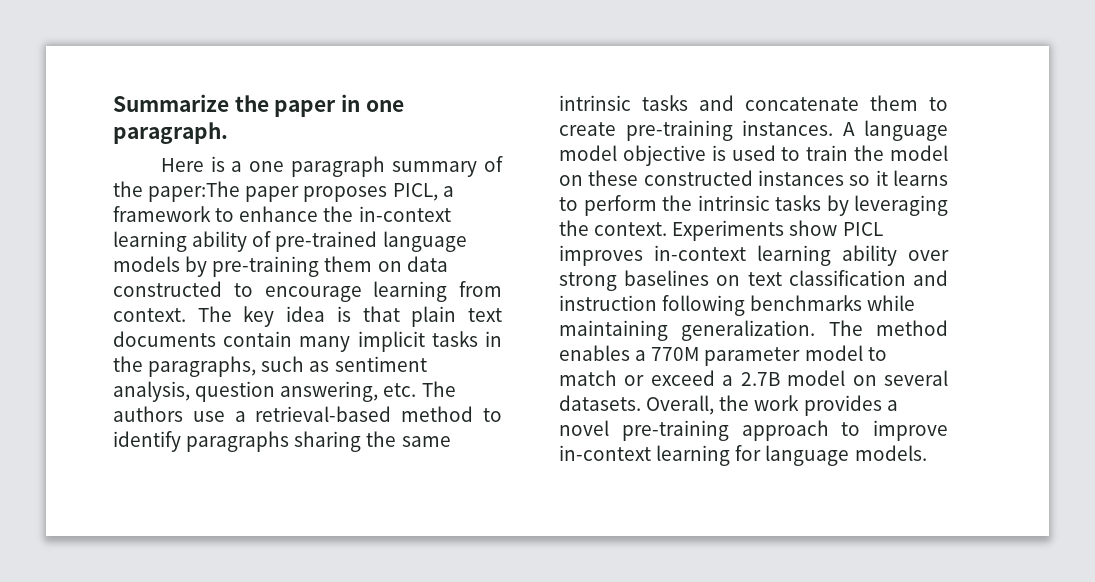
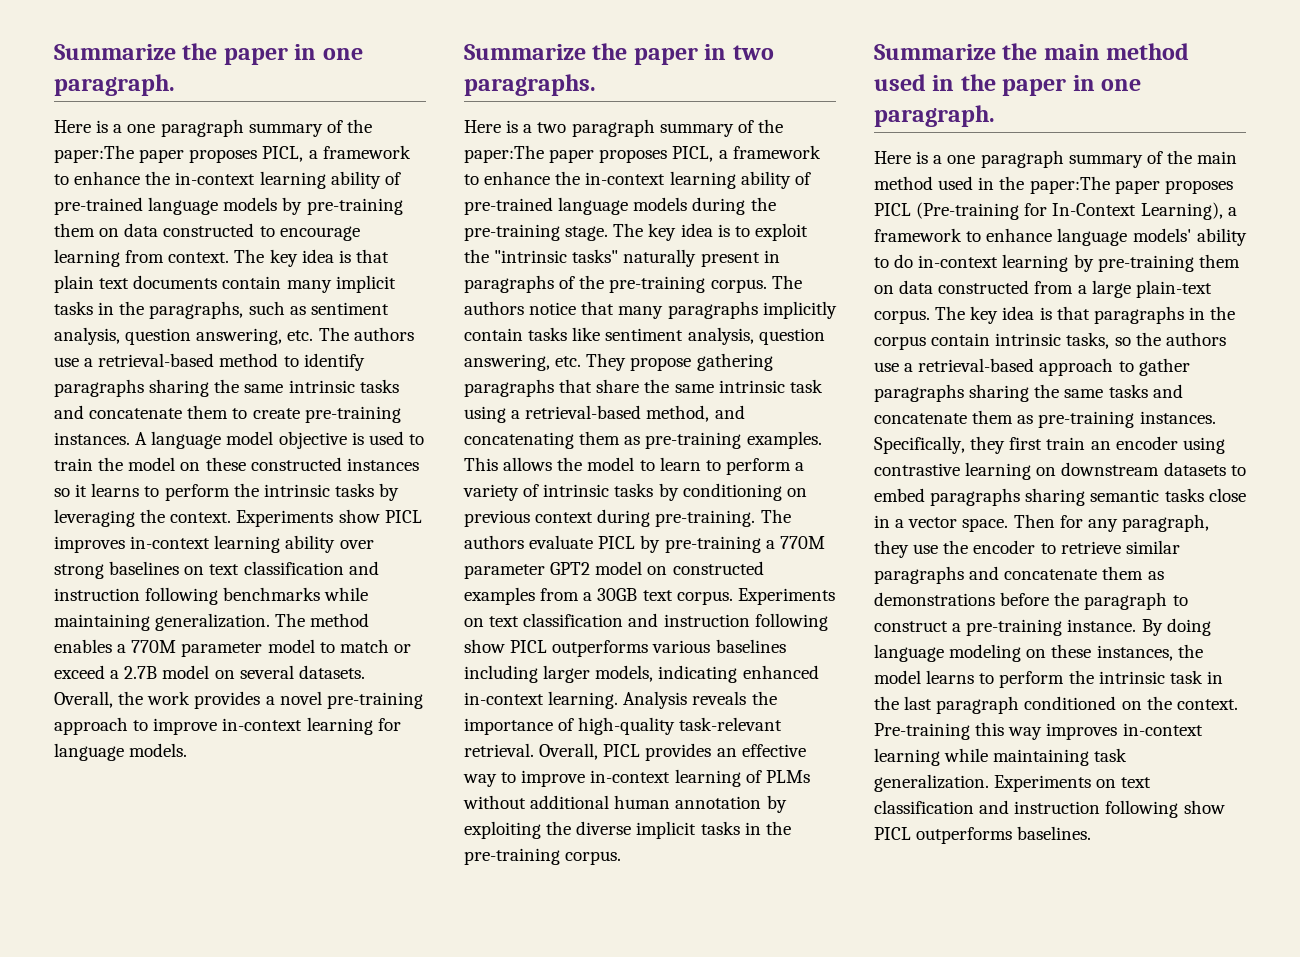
+ Summarize the paper in two paragraphs.
+ Here is a two paragraph summary of the paper:The paper proposes PICL, a framework to enhance the in-context learning ability of pre-trained language models during the pre-training stage. The key idea is to exploit the "intrinsic tasks" naturally present in paragraphs of the pre-training corpus. The authors notice that many paragraphs implicitly contain tasks like sentiment analysis, question answering, etc. They propose gathering paragraphs that share the same intrinsic task using a retrieval-based method, and concatenating them as pre-training examples. This allows the model to learn to perform a variety of intrinsic tasks by conditioning on previous context during pre-training. The authors evaluate PICL by pre-training a 770M parameter GPT2 model on constructed examples from a 30GB text corpus. Experiments on text classification and instruction following show PICL outperforms various baselines including larger models, indicating enhanced in-context learning. Analysis reveals the importance of high-quality task-relevant retrieval. Overall, PICL provides an effective way to improve in-context learning of PLMs without additional human annotation by exploiting the diverse implicit tasks in the pre-training corpus.
+ Summarize the main method used in the paper in one paragraph.
+ Here is a one paragraph summary of the main method used in the paper:The paper proposes PICL (Pre-training for In-Context Learning), a framework to enhance language models' ability to do in-context learning by pre-training them on data constructed from a large plain-text corpus. The key idea is that paragraphs in the corpus contain intrinsic tasks, so the authors use a retrieval-based approach to gather paragraphs sharing the same tasks and concatenate them as pre-training instances. Specifically, they first train an encoder using contrastive learning on downstream datasets to embed paragraphs sharing semantic tasks close in a vector space. Then for any paragraph, they use the encoder to retrieve similar paragraphs and concatenate them as demonstrations before the paragraph to construct a pre-training instance. By doing language modeling on these instances, the model learns to perform the intrinsic task in the last paragraph conditioned on the context. Pre-training this way improves in-context learning while maintaining task generalization. Experiments on text classification and instruction following show PICL outperforms baselines.

